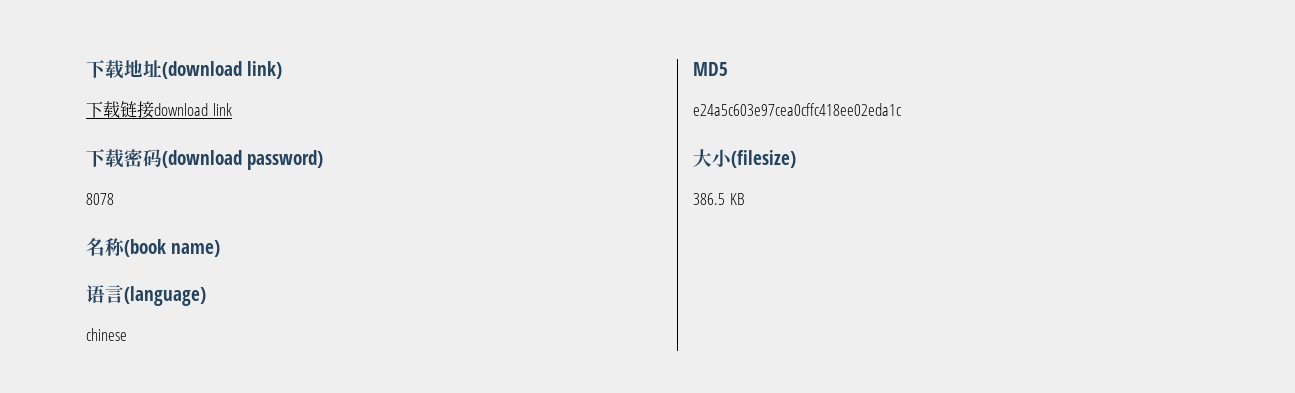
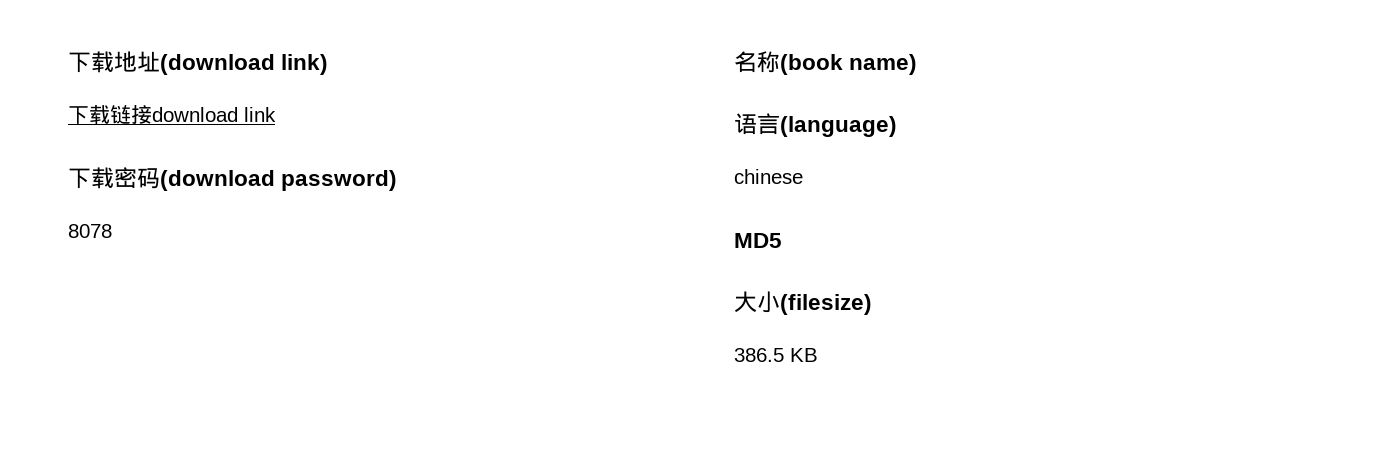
- e24a5c603e97cea0cffc418ee02eda1c

